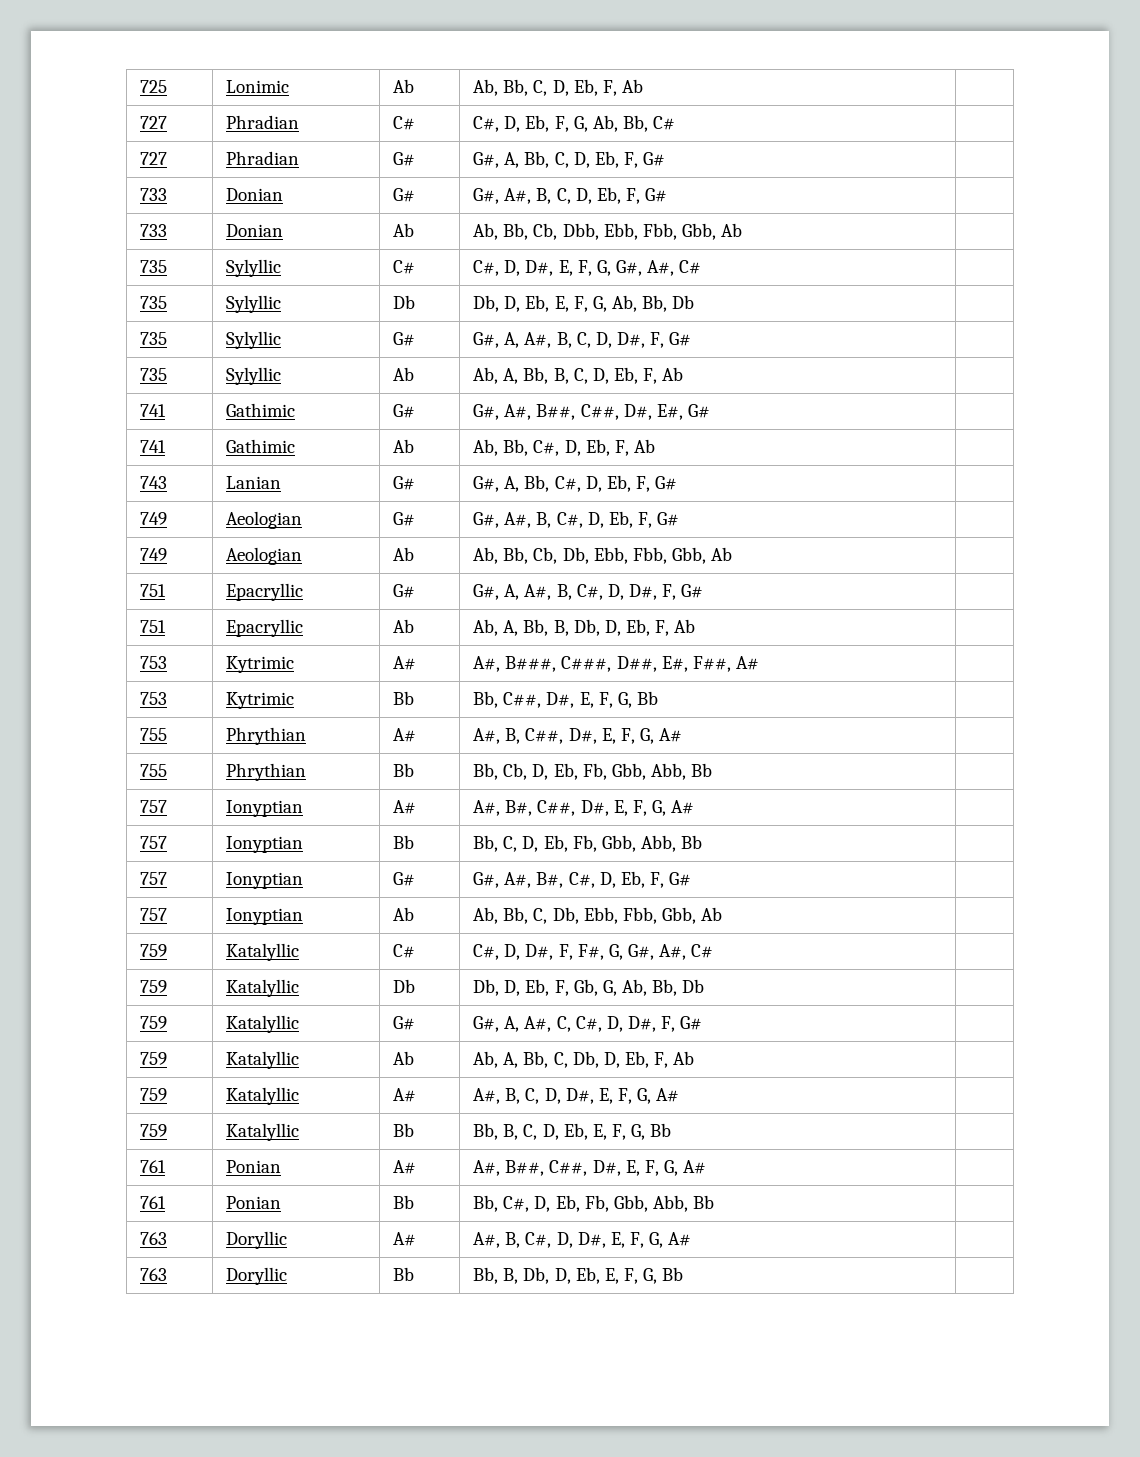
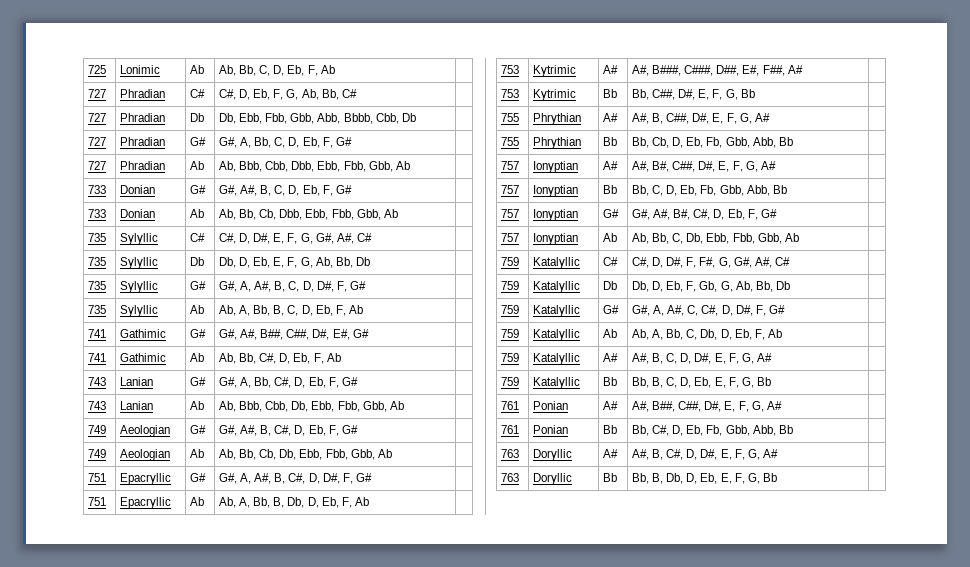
+ 727 | Phradian | Db | Db, Ebb, Fbb, Gbb, Abb, Bbbb, Cbb, Db |
+ 727 | Phradian | Ab | Ab, Bbb, Cbb, Dbb, Ebb, Fbb, Gbb, Ab |
+ 743 | Lanian | Ab | Ab, Bbb, Cbb, Db, Ebb, Fbb, Gbb, Ab |

